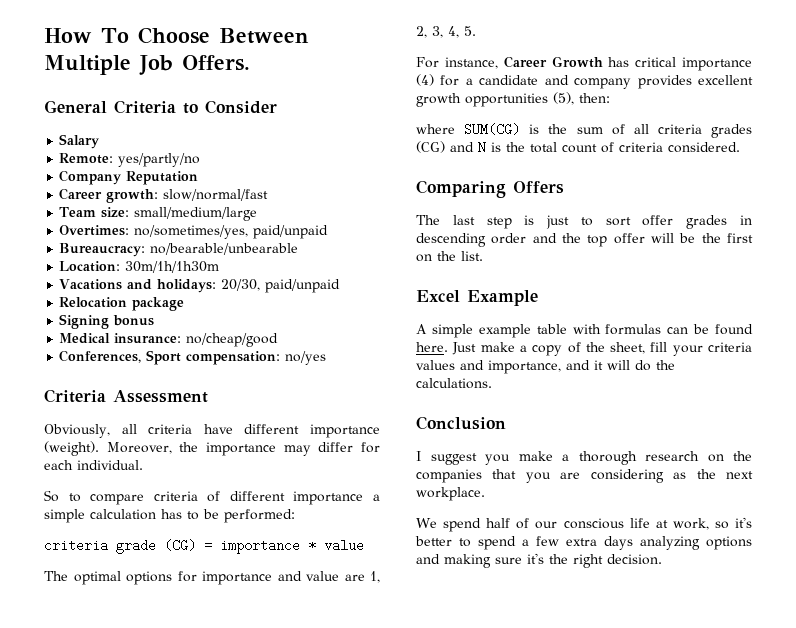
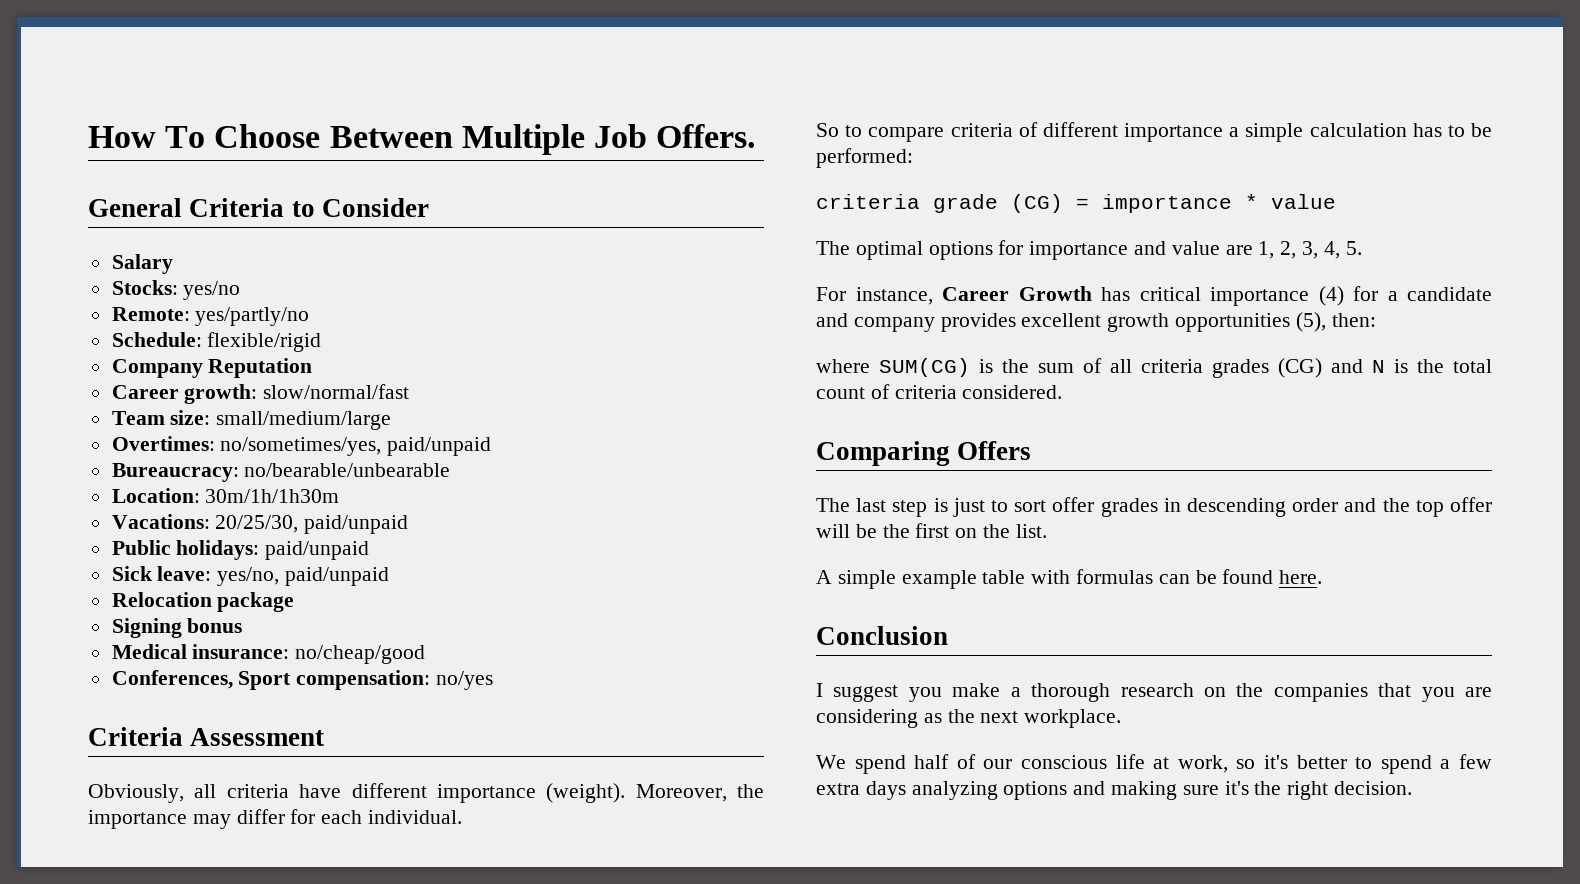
+ Stocks: yes/no
+ Schedule: flexible/rigid
- Vacations and holidays: 20/30, paid/unpaid
+ Vacations: 20/25/30, paid/unpaid
+ Public holidays: paid/unpaid
+ Sick leave: yes/no, paid/unpaid
- Excel Example
- Just make a copy of the sheet, fill your criteria values and importance, and it will do the calculations.

